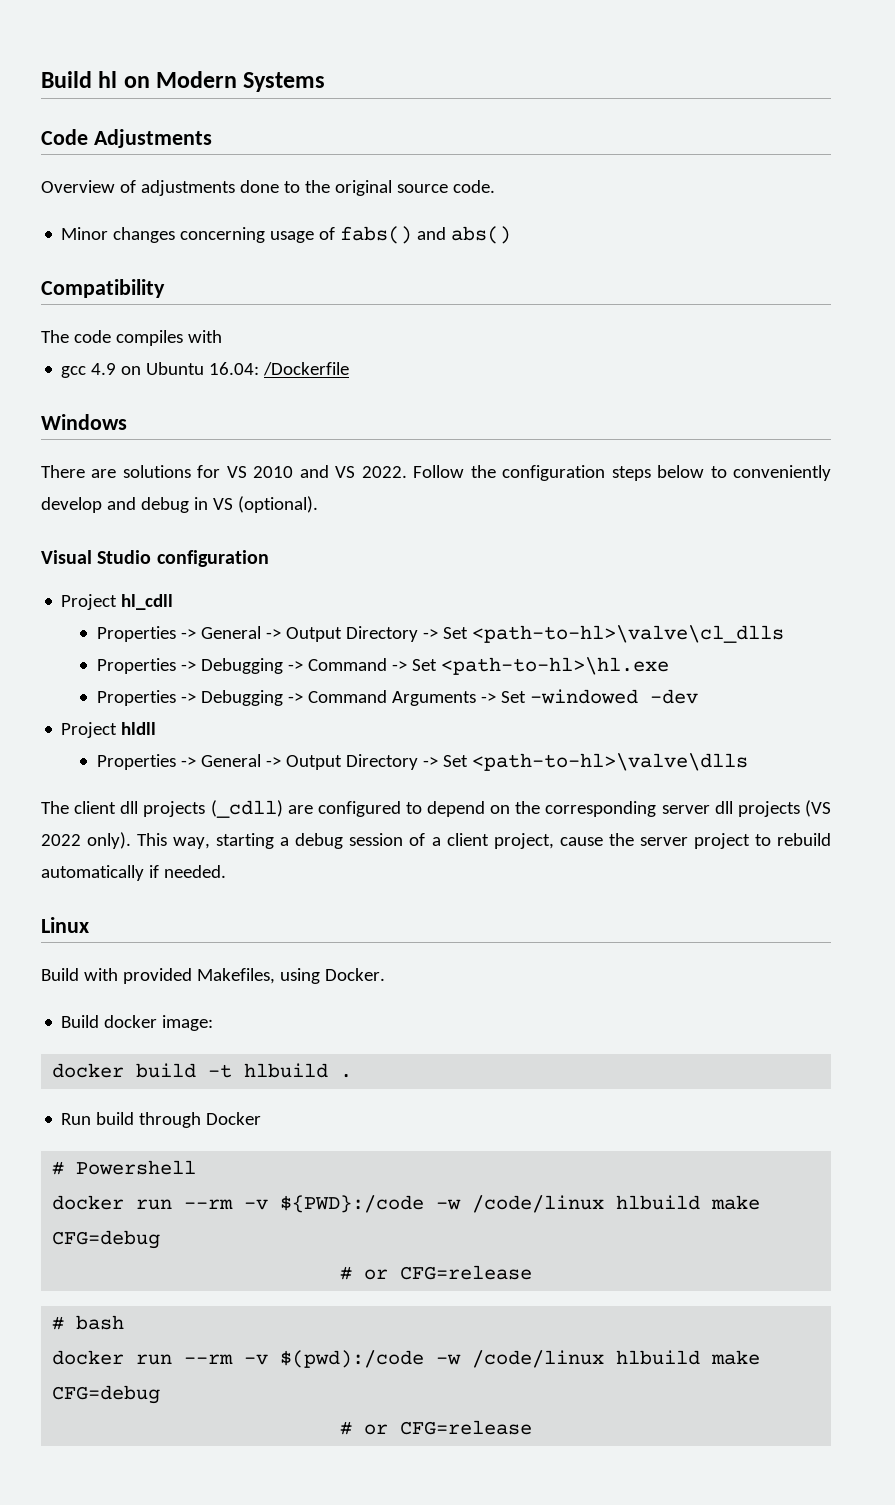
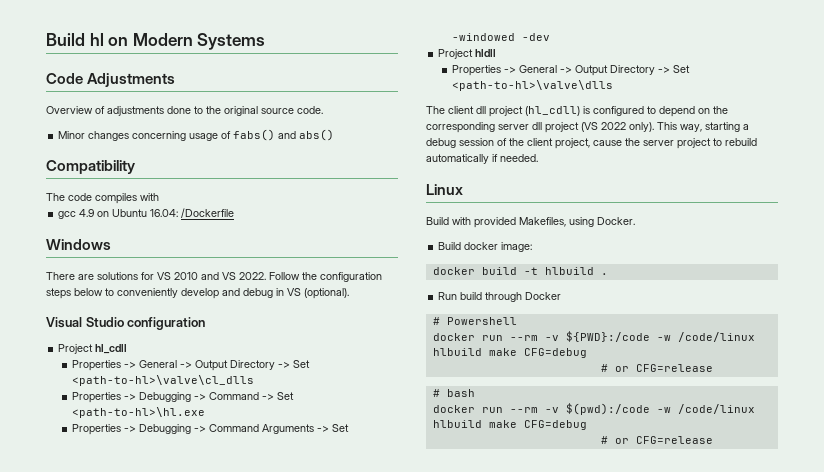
- The client dll projects (_cdll) are configured to depend on the corresponding server dll projects (VS 2022 only).
+ The client dll project (hl_cdll) is configured to depend on the corresponding server dll project (VS 2022 only).
- This way, starting a debug session of a client project, cause the server project to rebuild automatically if needed.
+ This way, starting a debug session of the client project, cause the server project to rebuild automatically if needed.

